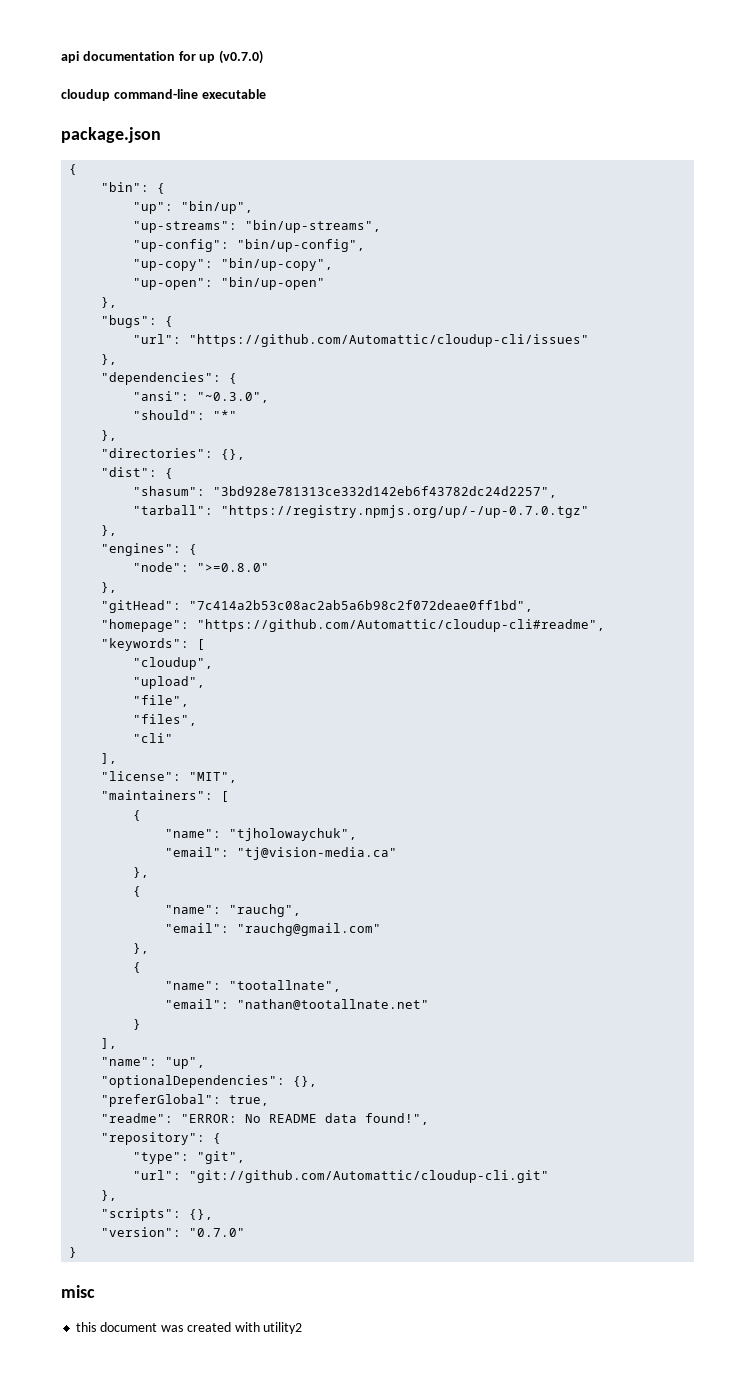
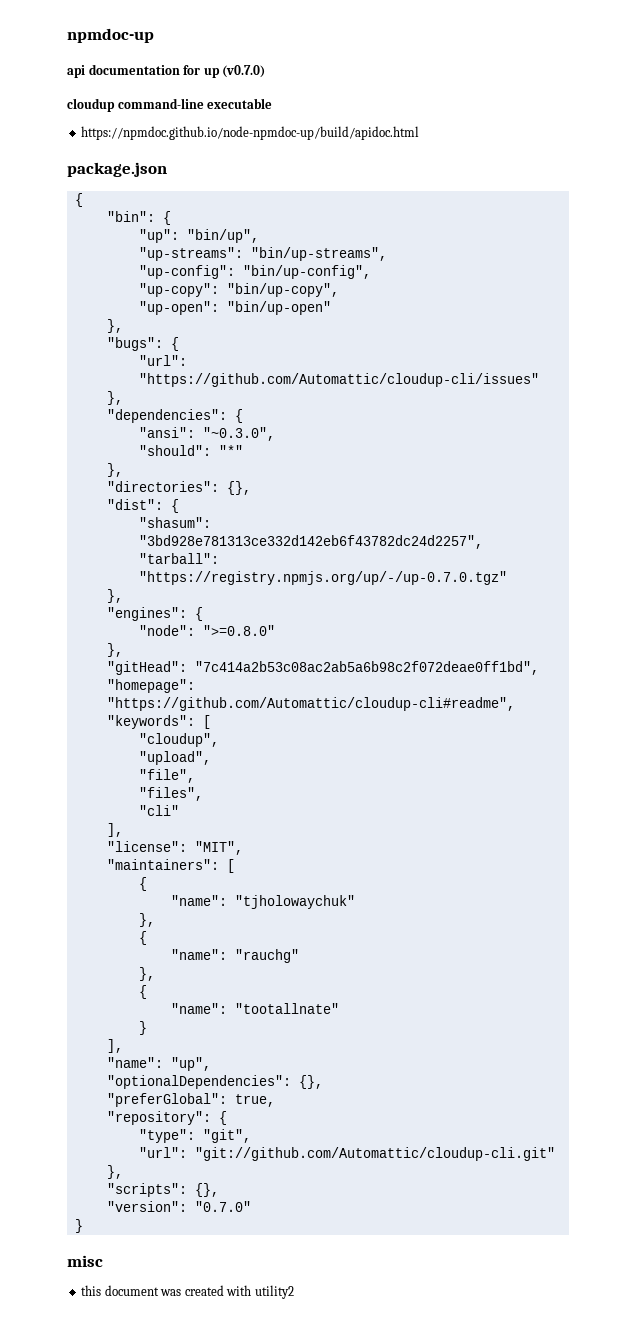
+ npmdoc-up
+ https://npmdoc.github.io/node-npmdoc-up/build/apidoc.html
- "name": "tjholowaychuk",
- "email": "tj@vision-media.ca"
+ "name": "tjholowaychuk"
  },
  {
- "name": "rauchg",
- "email": "rauchg@gmail.com"
+ "name": "rauchg"
  },
  {
- "name": "tootallnate",
- "email": "nathan@tootallnate.net"
+ "name": "tootallnate"
- "readme": "ERROR: No README data found!",

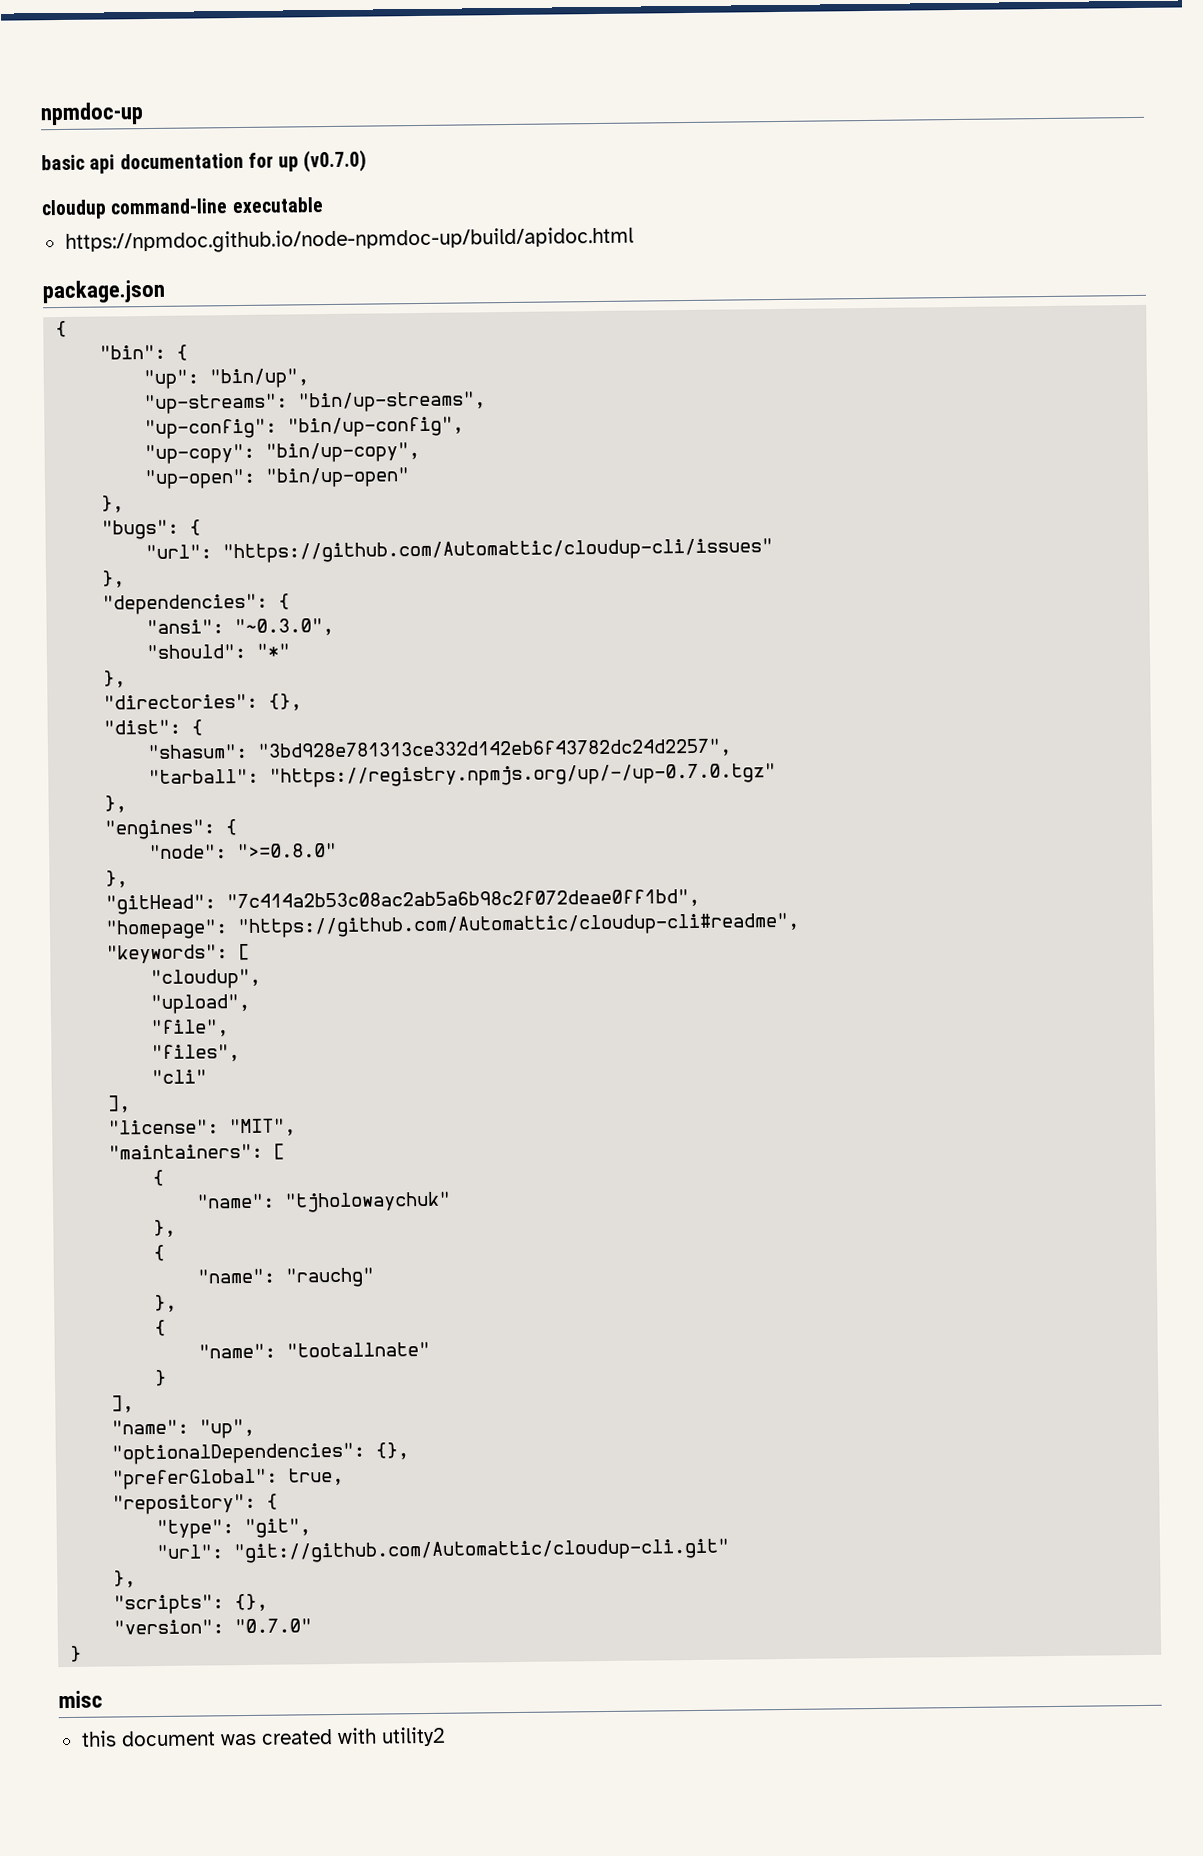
- api documentation for up (v0.7.0)
+ basic api documentation for up (v0.7.0)

